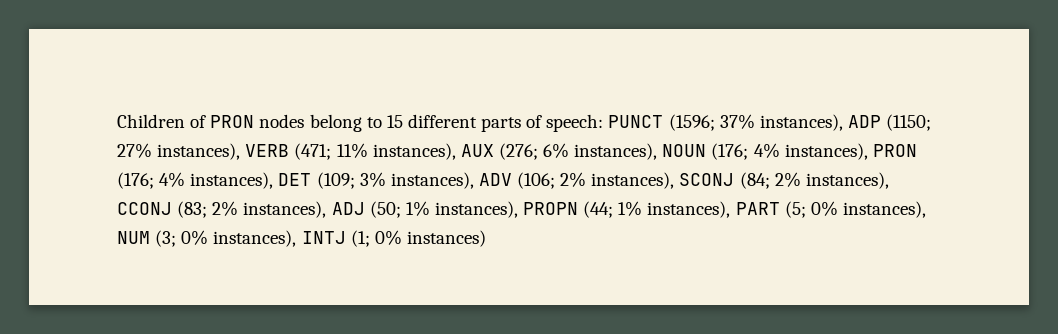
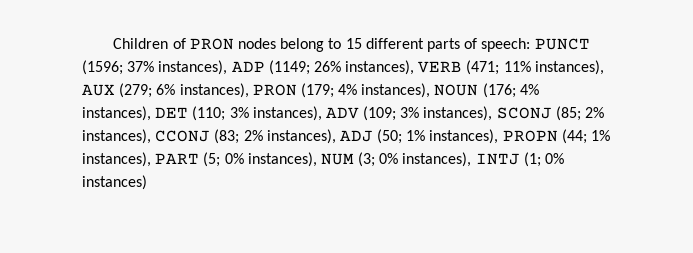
- Children of PRON nodes belong to 15 different parts of speech: PUNCT (1596; 37% instances), ADP (1150; 27% instances), VERB (471; 11% instances), AUX (276; 6% instances), NOUN (176; 4% instances), PRON (176; 4% instances), DET (109; 3% instances), ADV (106; 2% instances), SCONJ (84; 2% instances), CCONJ (83; 2% instances), ADJ (50; 1% instances), PROPN (44; 1% instances), PART (5; 0% instances), NUM (3; 0% instances), INTJ (1; 0% instances)
+ Children of PRON nodes belong to 15 different parts of speech: PUNCT (1596; 37% instances), ADP (1149; 26% instances), VERB (471; 11% instances), AUX (279; 6% instances), PRON (179; 4% instances), NOUN (176; 4% instances), DET (110; 3% instances), ADV (109; 3% instances), SCONJ (85; 2% instances), CCONJ (83; 2% instances), ADJ (50; 1% instances), PROPN (44; 1% instances), PART (5; 0% instances), NUM (3; 0% instances), INTJ (1; 0% instances)

